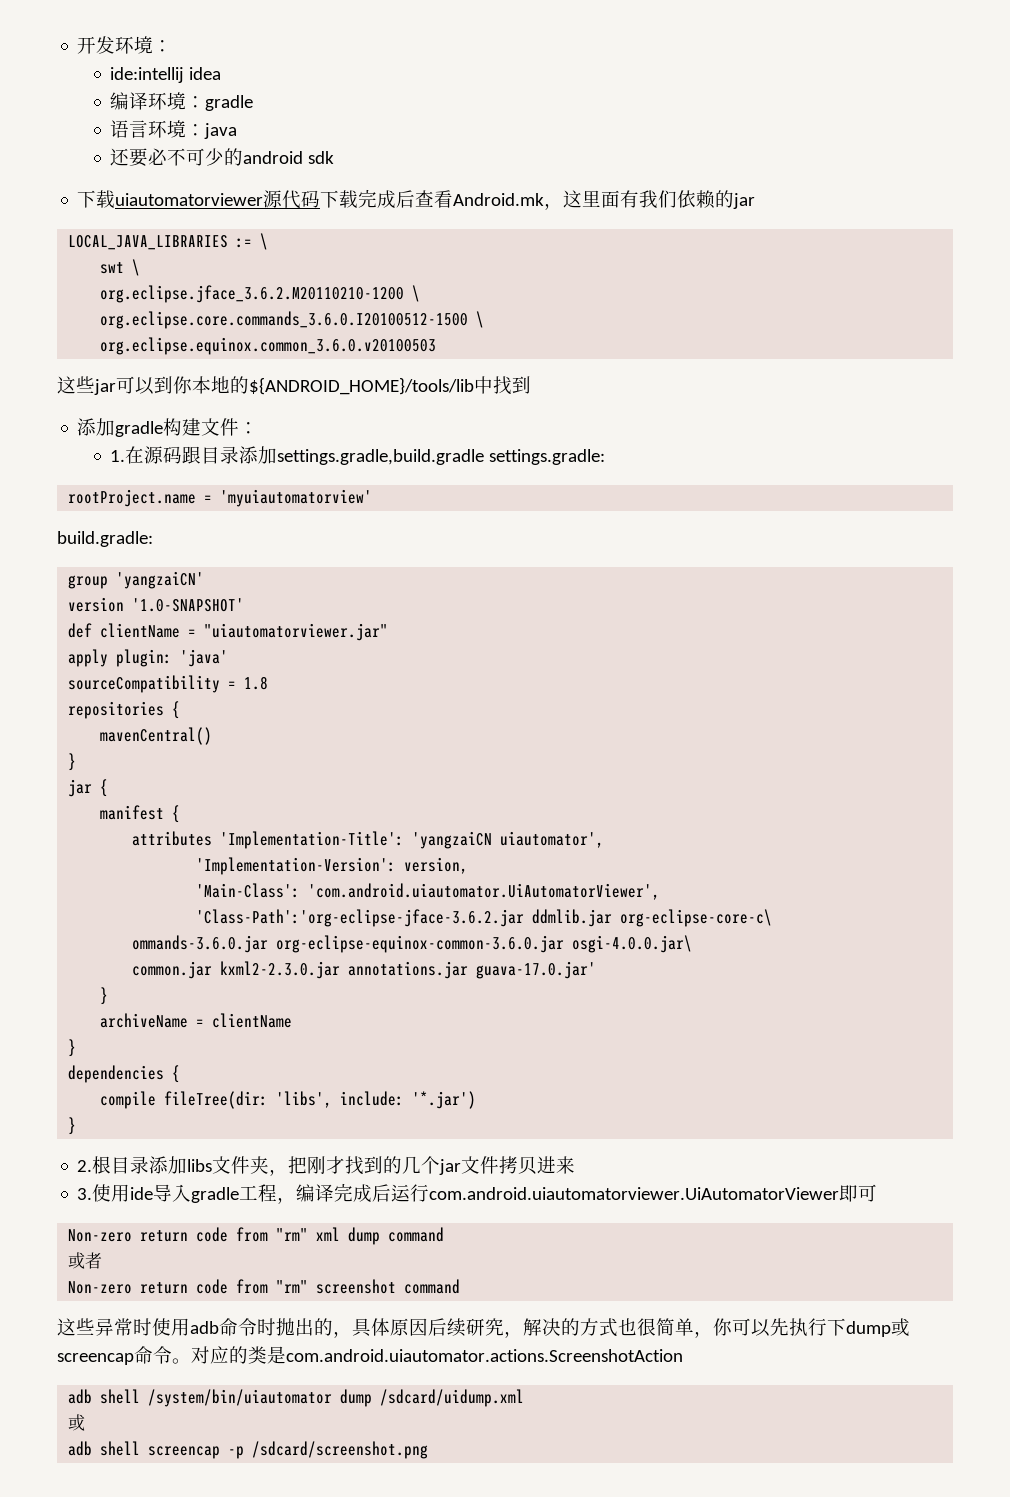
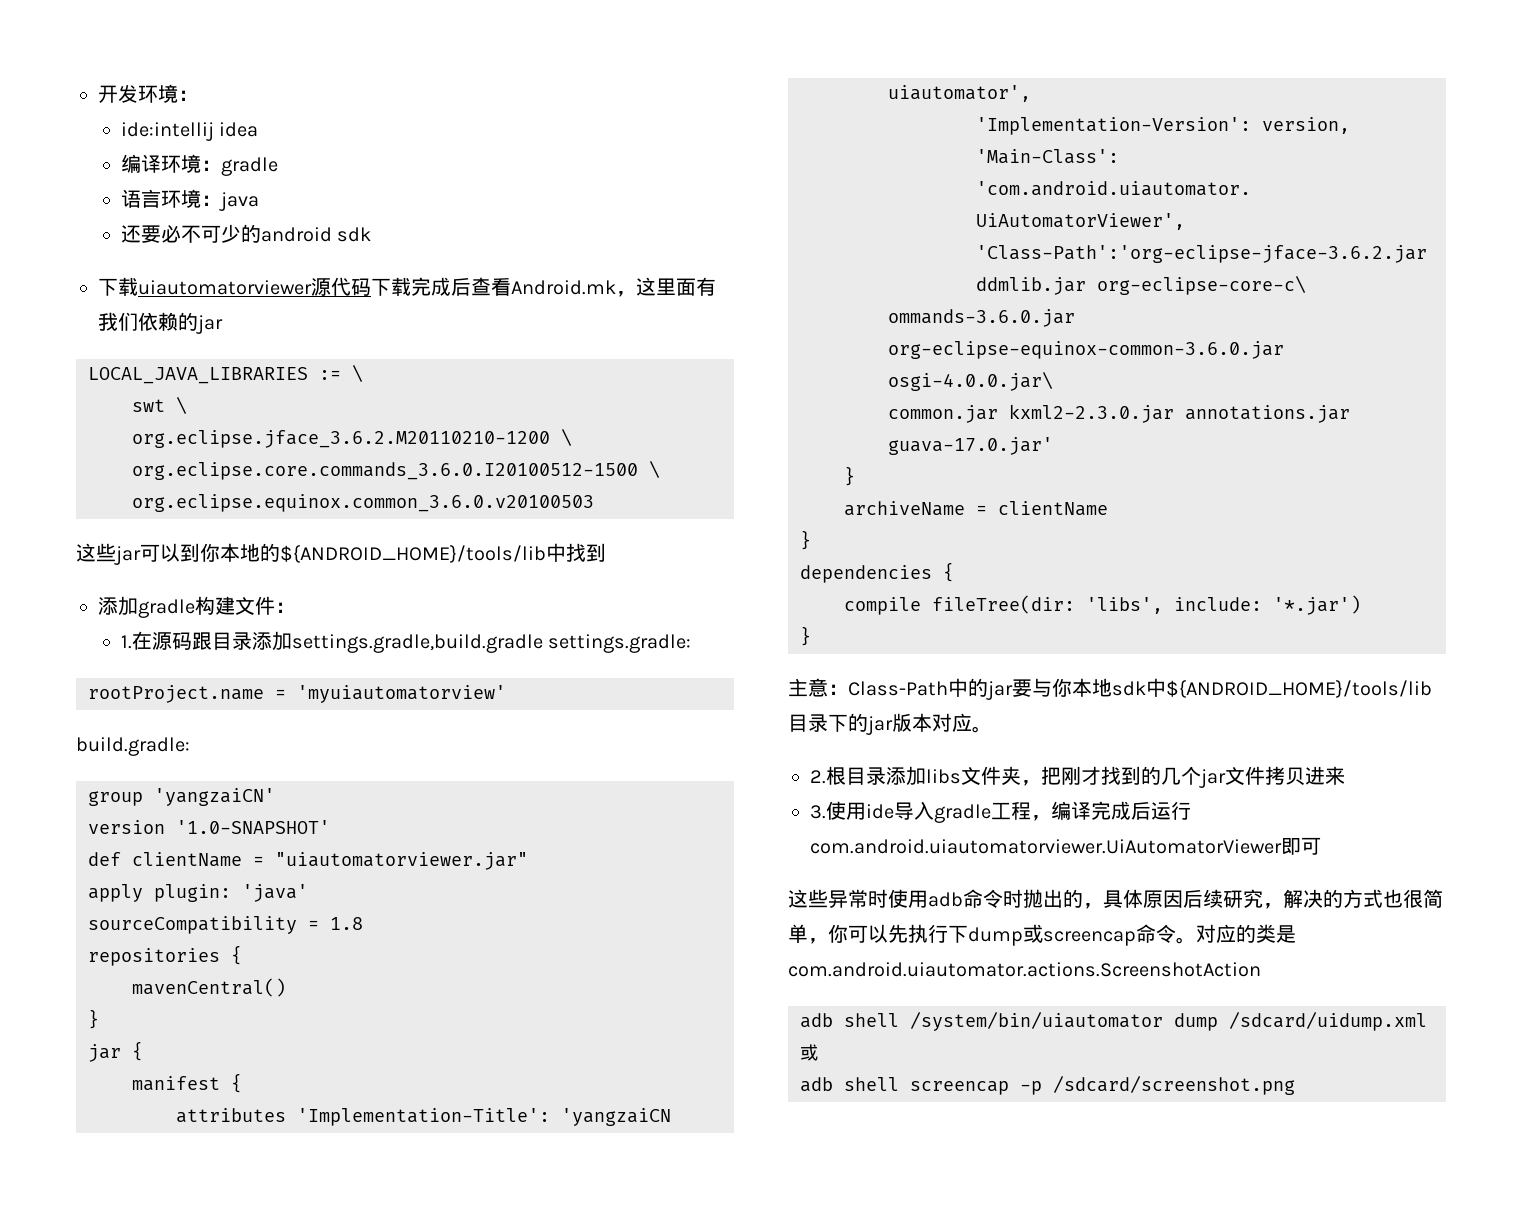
+ 主意：Class-Path中的jar要与你本地sdk中${ANDROID_HOME}/tools/lib目录下的jar版本对应。
- Non-zero return code from "rm" xml dump command
- 或者
- Non-zero return code from "rm" screenshot command

